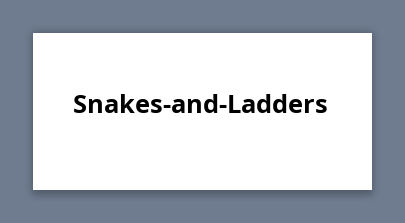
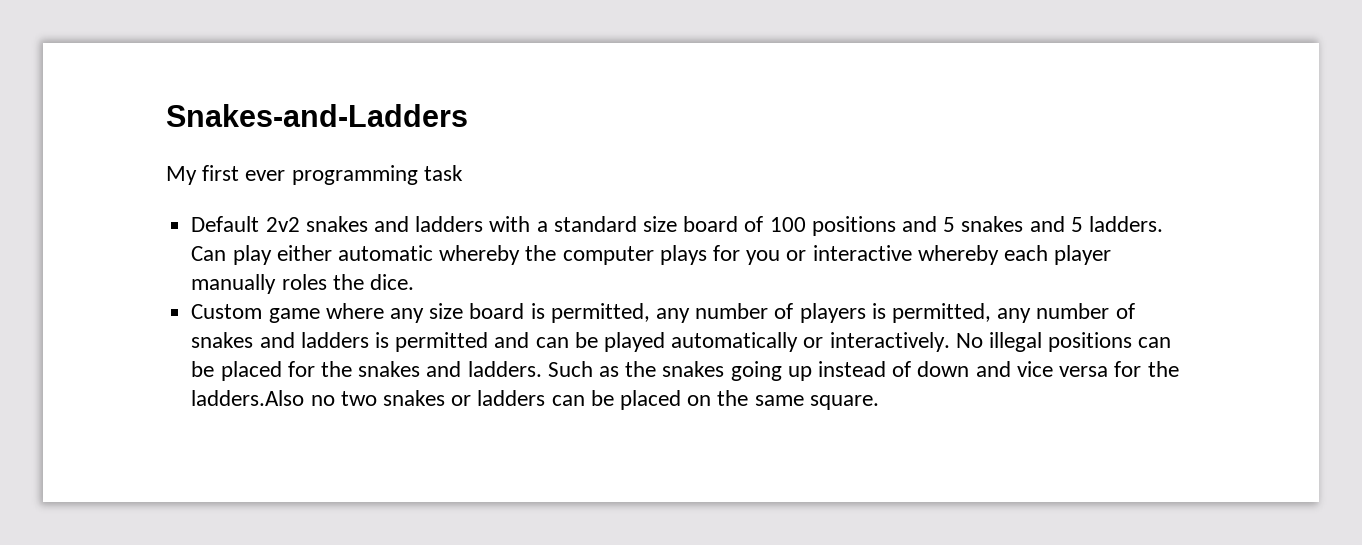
+ My first ever programming task
+ Default 2v2 snakes and ladders with a standard size board of 100 positions and 5 snakes and 5 ladders. Can play either automatic whereby the computer plays for you or interactive whereby each player manually roles the dice.
+ Custom game where any size board is permitted, any number of players is permitted, any number of snakes and ladders is permitted and can be played automatically or interactively. No illegal positions can be placed for the snakes and ladders. Such as the snakes going up instead of down and vice versa for the ladders.Also no two snakes or ladders can be placed on the same square.

